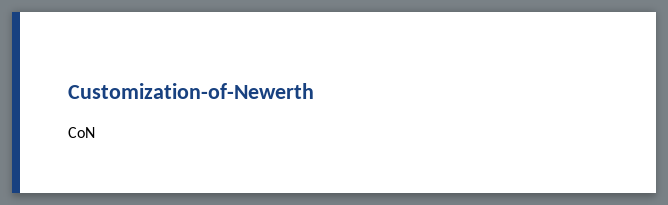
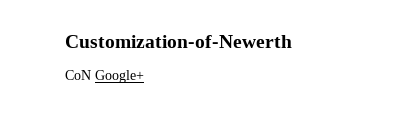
- CoN
+ CoN Google+

